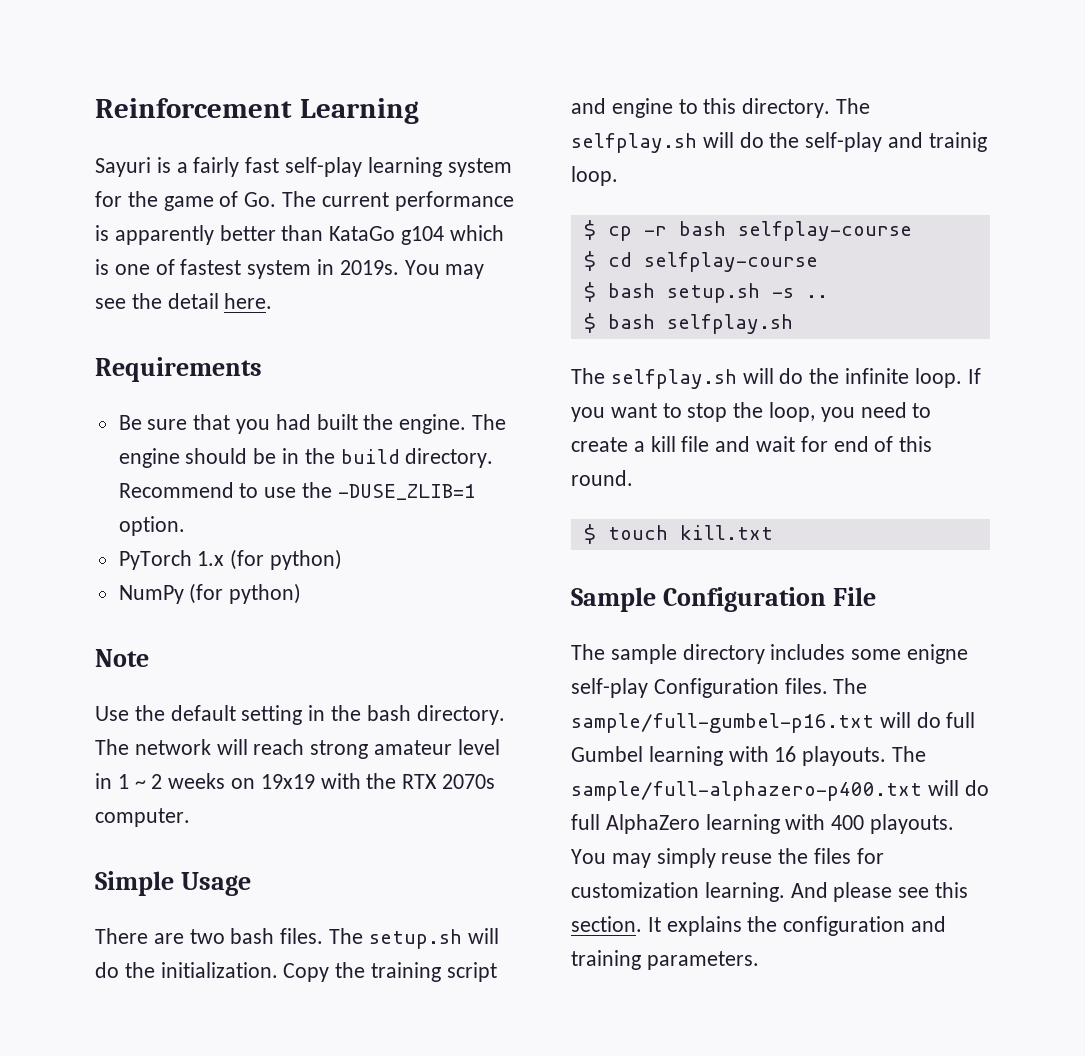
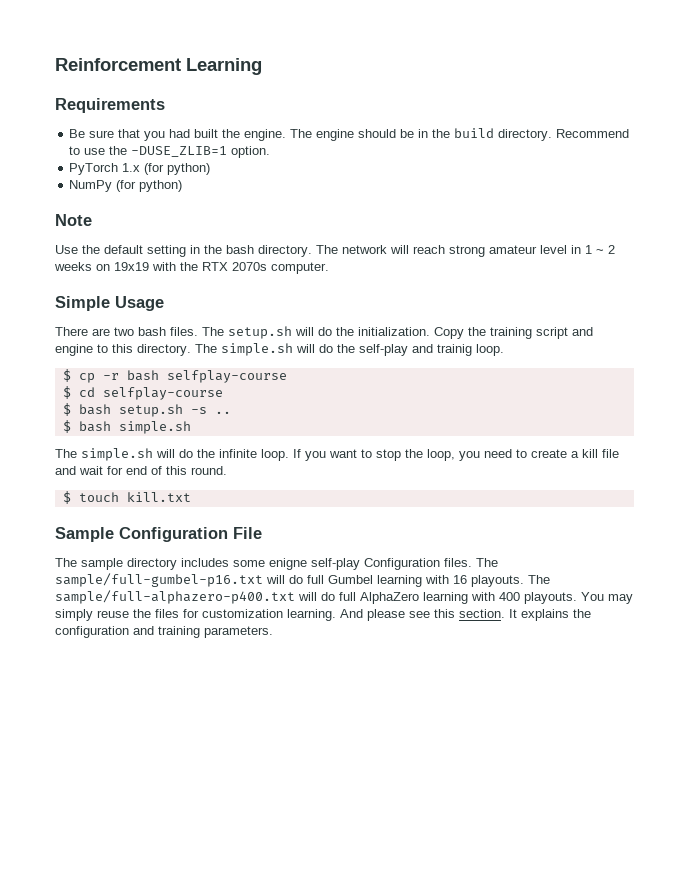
- Sayuri is a fairly fast self-play learning system for the game of Go. The current performance is apparently better than KataGo g104 which is one of fastest system in 2019s. You may see the detail here.
- The selfplay.sh will do the self-play and trainig loop.
+ The simple.sh will do the self-play and trainig loop.
- $ bash selfplay.sh
- The selfplay.sh will do the infinite loop.
+ $ bash simple.sh
+ The simple.sh will do the infinite loop.

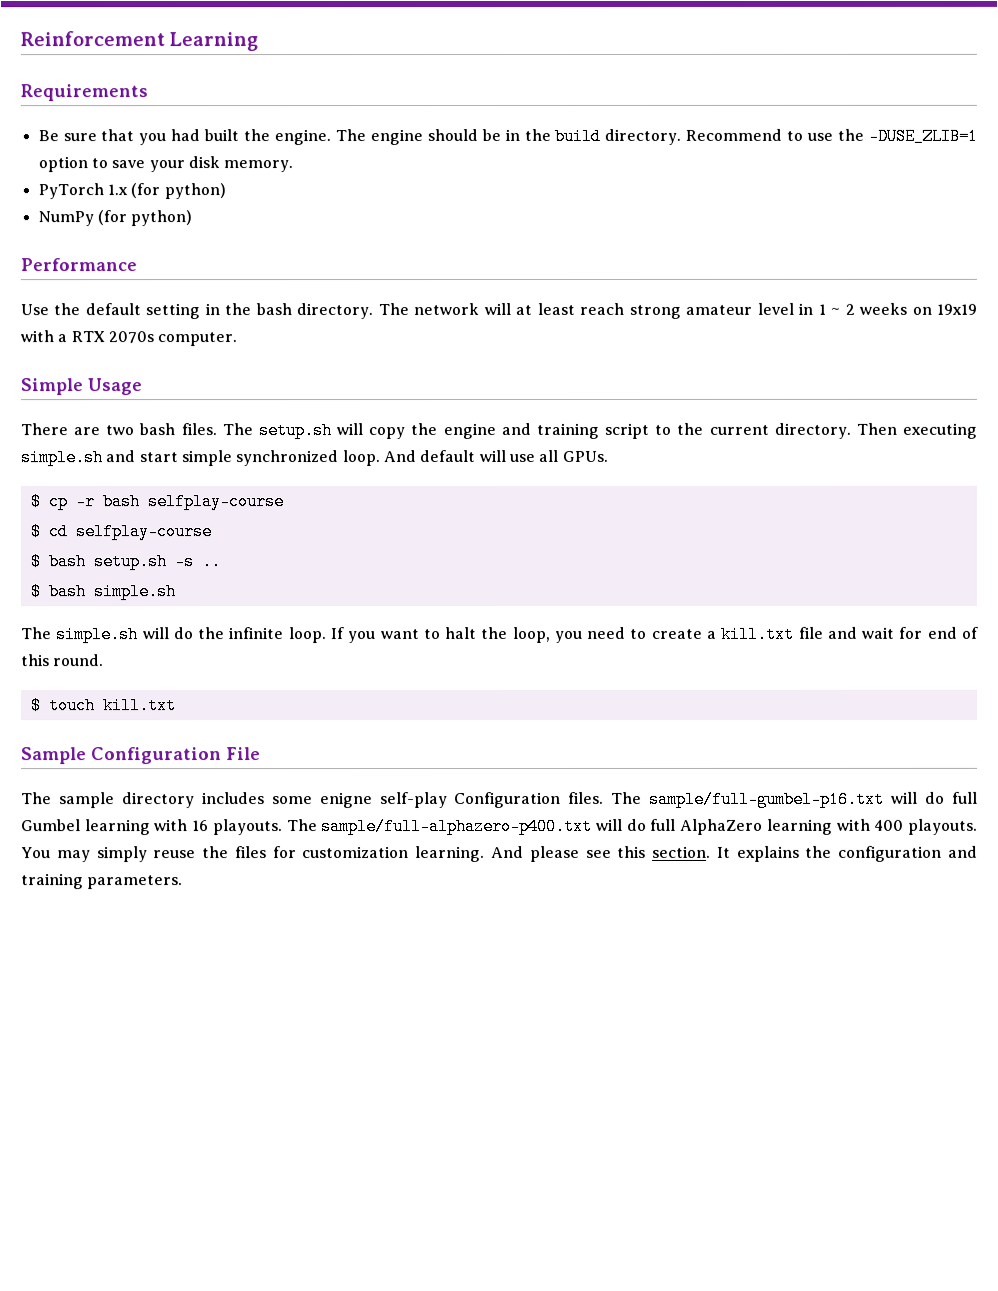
- Recommend to use the -DUSE_ZLIB=1 option.
+ Recommend to use the -DUSE_ZLIB=1 option to save your disk memory.
- Note
+ Performance
- The network will reach strong amateur level in 1 ~ 2 weeks on 19x19 with the RTX 2070s computer.
+ The network will at least reach strong amateur level in 1 ~ 2 weeks on 19x19 with a RTX 2070s computer.
- The setup.sh will do the initialization. Copy the training script and engine to this directory. The simple.sh will do the self-play and trainig loop.
+ The setup.sh will copy the engine and training script to the current directory. Then executing simple.sh and start simple synchronized loop. And default will use all GPUs.
- If you want to stop the loop, you need to create a kill file and wait for end of this round.
+ If you want to halt the loop, you need to create a kill.txt file and wait for end of this round.

